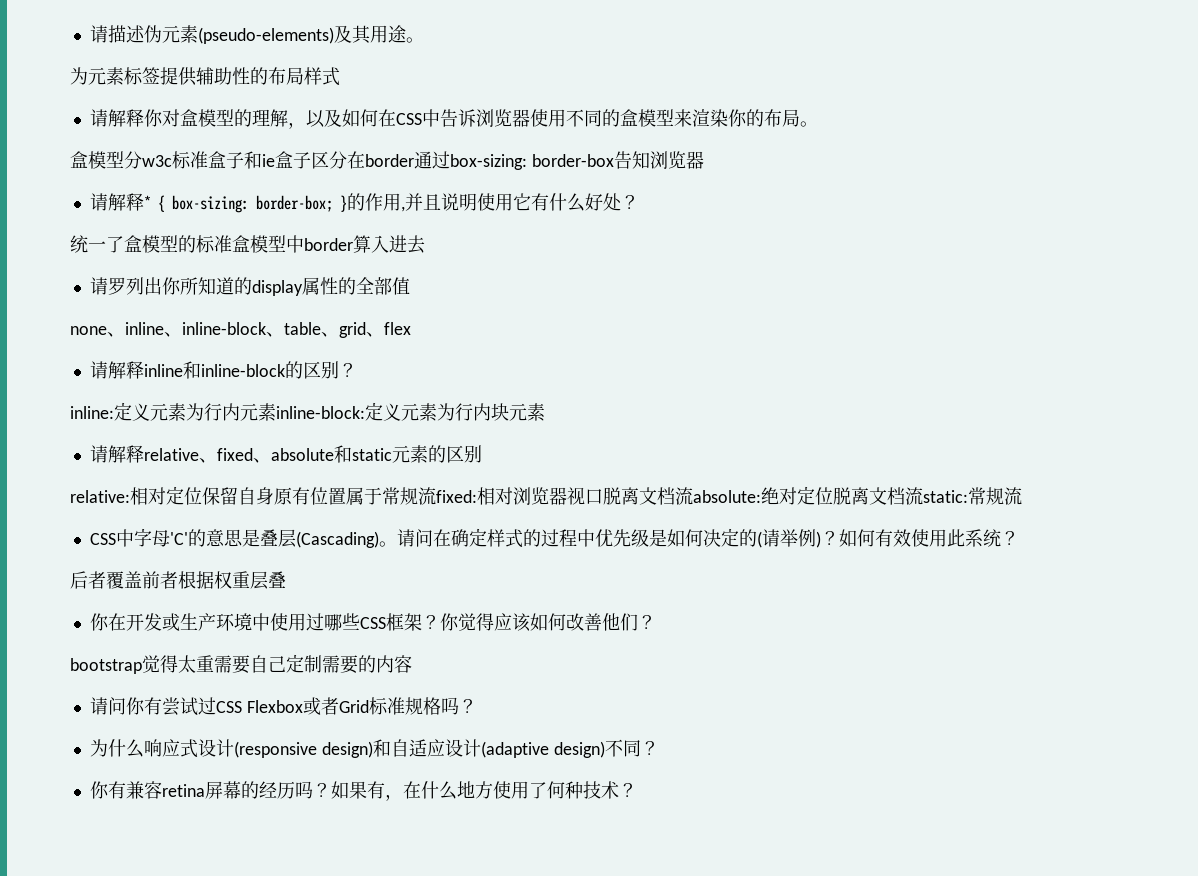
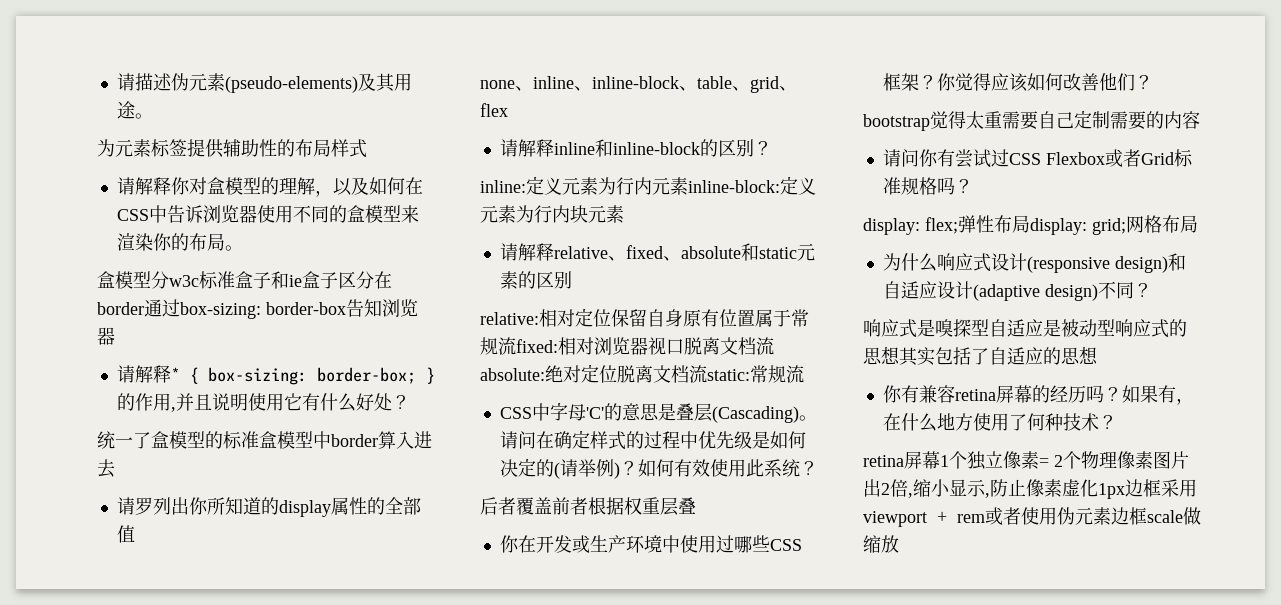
+ display: flex;弹性布局display: grid;网格布局
+ 响应式是嗅探型自适应是被动型响应式的思想其实包括了自适应的思想
+ retina屏幕1个独立像素= 2个物理像素图片出2倍,缩小显示,防止像素虚化1px边框采用viewport + rem或者使用伪元素边框scale做缩放

